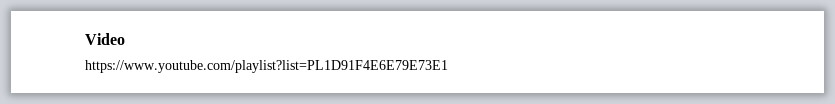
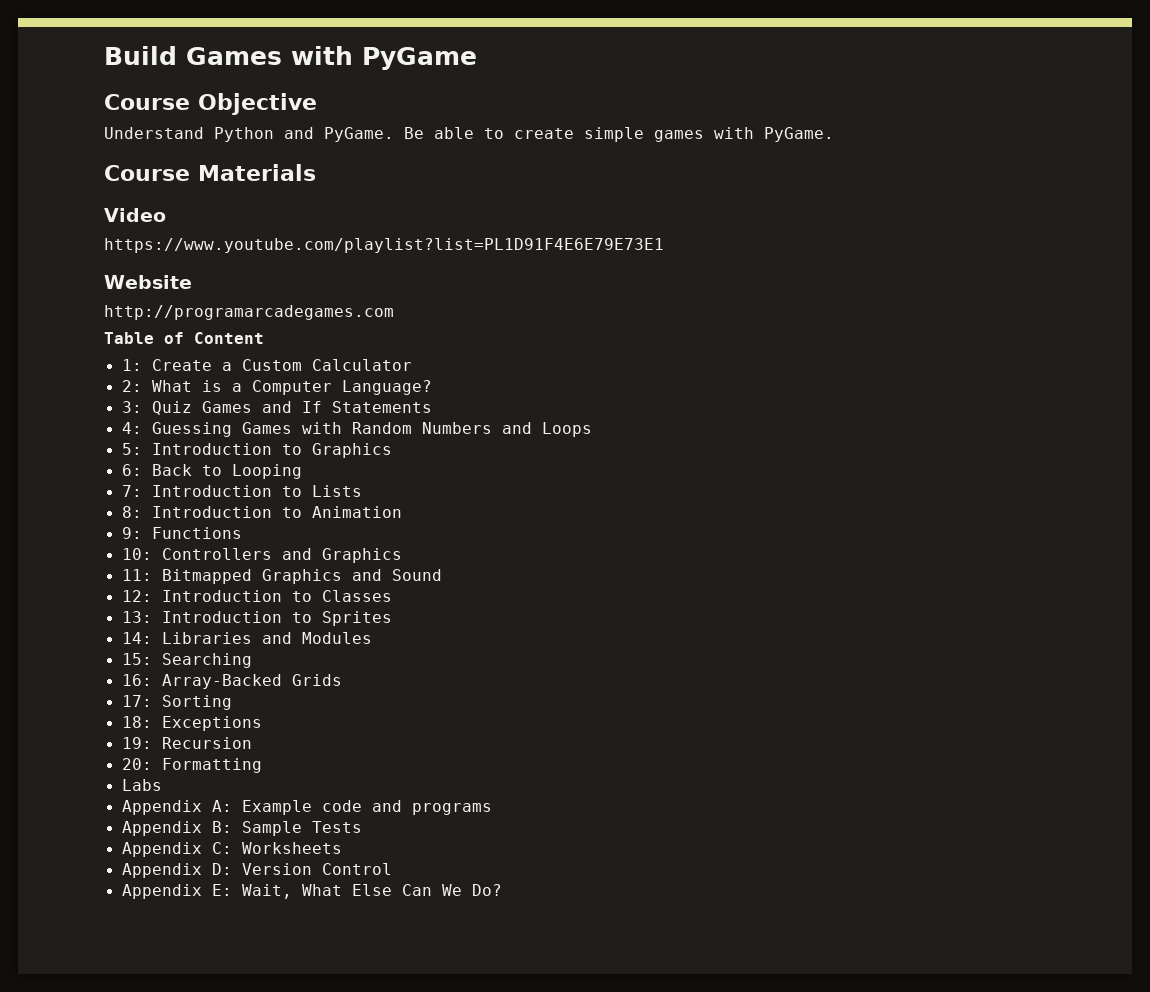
+ Build Games with PyGame
+ Course Objective
+ Understand Python and PyGame. Be able to create simple games with PyGame.
+ Course Materials
  Video
  https://www.youtube.com/playlist?list=PL1D91F4E6E79E73E1
+ Website
+ http://programarcadegames.com
+ Table of Content
+ 1: Create a Custom Calculator
+ 2: What is a Computer Language?
+ 3: Quiz Games and If Statements
+ 4: Guessing Games with Random Numbers and Loops
+ 5: Introduction to Graphics
+ 6: Back to Looping
+ 7: Introduction to Lists
+ 8: Introduction to Animation
+ 9: Functions
+ 10: Controllers and Graphics
+ 11: Bitmapped Graphics and Sound
+ 12: Introduction to Classes
+ 13: Introduction to Sprites
+ 14: Libraries and Modules
+ 15: Searching
+ 16: Array-Backed Grids
+ 17: Sorting
+ 18: Exceptions
+ 19: Recursion
+ 20: Formatting
+ Labs
+ Appendix A: Example code and programs
+ Appendix B: Sample Tests
+ Appendix C: Worksheets
+ Appendix D: Version Control
+ Appendix E: Wait, What Else Can We Do?

